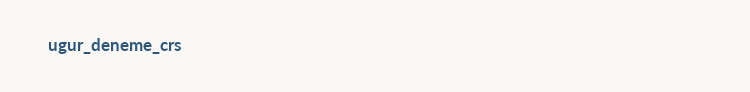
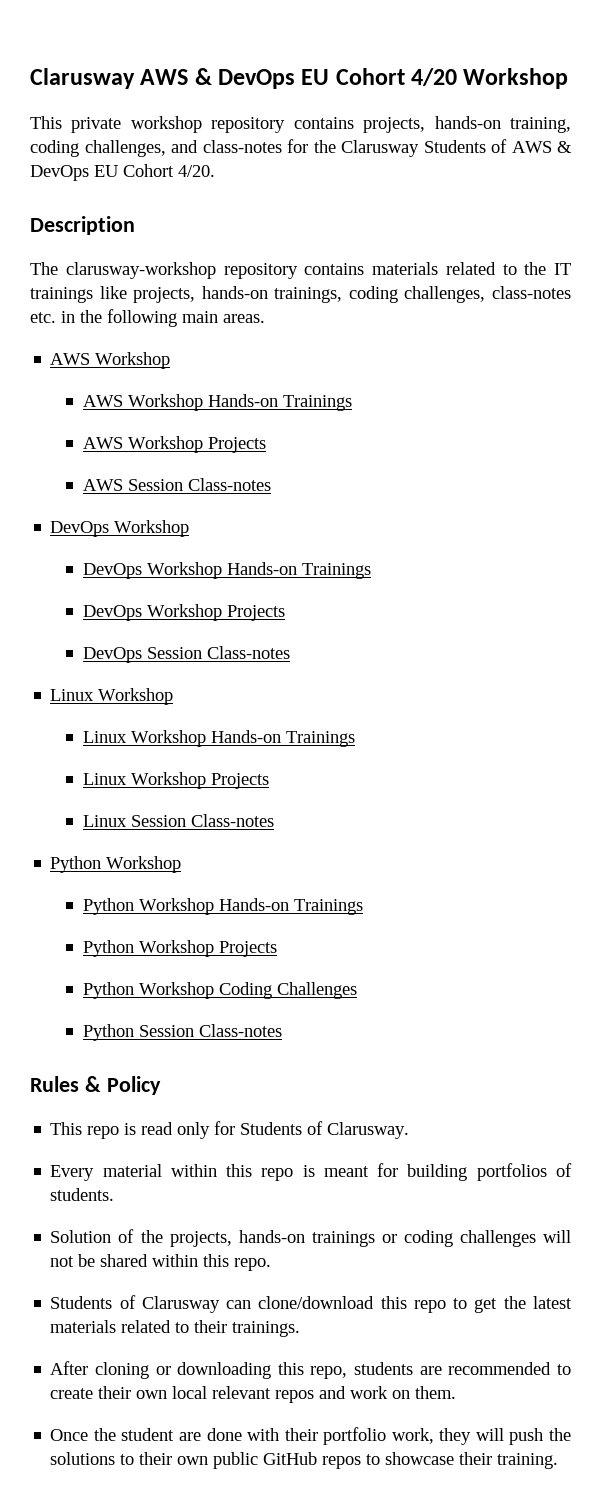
- ugur_deneme_crs
+ Clarusway AWS & DevOps EU Cohort 4/20 Workshop
+ This private workshop repository contains projects, hands-on training, coding challenges, and class-notes for the Clarusway Students of AWS & DevOps EU Cohort 4/20.
+ Description
+ The clarusway-workshop repository contains materials related to the IT trainings like projects, hands-on trainings, coding challenges, class-notes etc. in the following main areas.
+ AWS Workshop
+ AWS Workshop Hands-on Trainings
+ AWS Workshop Projects
+ AWS Session Class-notes
+ DevOps Workshop
+ DevOps Workshop Hands-on Trainings
+ DevOps Workshop Projects
+ DevOps Session Class-notes
+ Linux Workshop
+ Linux Workshop Hands-on Trainings
+ Linux Workshop Projects
+ Linux Session Class-notes
+ Python Workshop
+ Python Workshop Hands-on Trainings
+ Python Workshop Projects
+ Python Workshop Coding Challenges
+ Python Session Class-notes
+ Rules & Policy
+ This repo is read only for Students of Clarusway.
+ Every material within this repo is meant for building portfolios of students.
+ Solution of the projects, hands-on trainings or coding challenges will not be shared within this repo.
+ Students of Clarusway can clone/download this repo to get the latest materials related to their trainings.
+ After cloning or downloading this repo, students are recommended to create their own local relevant repos and work on them.
+ Once the student are done with their portfolio work, they will push the solutions to their own public GitHub repos to showcase their training.

